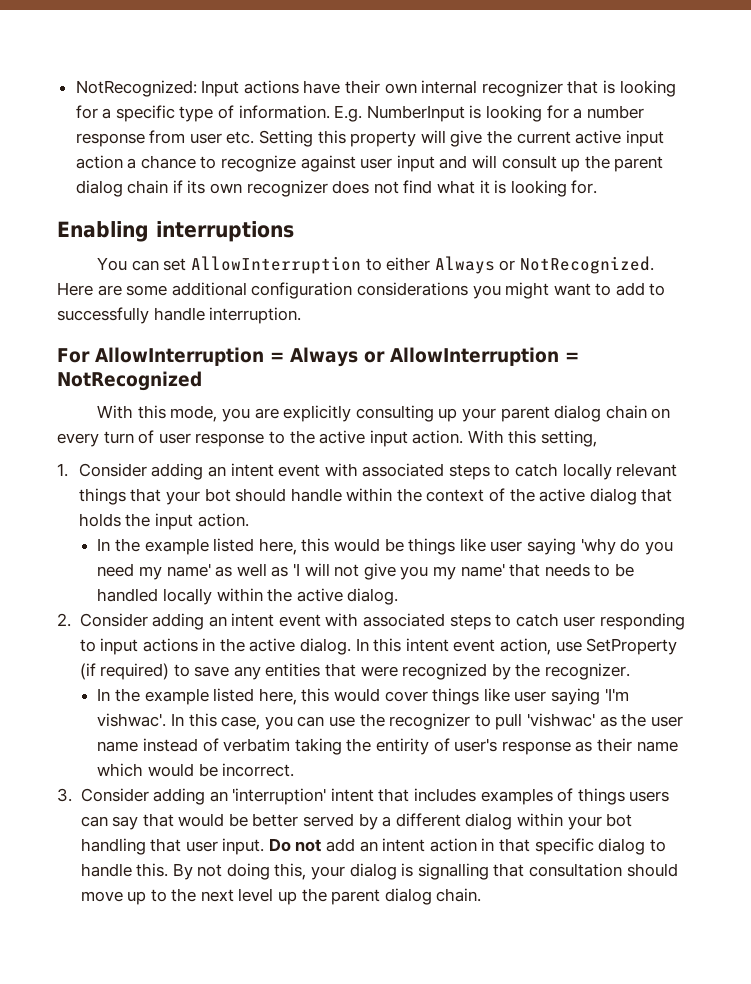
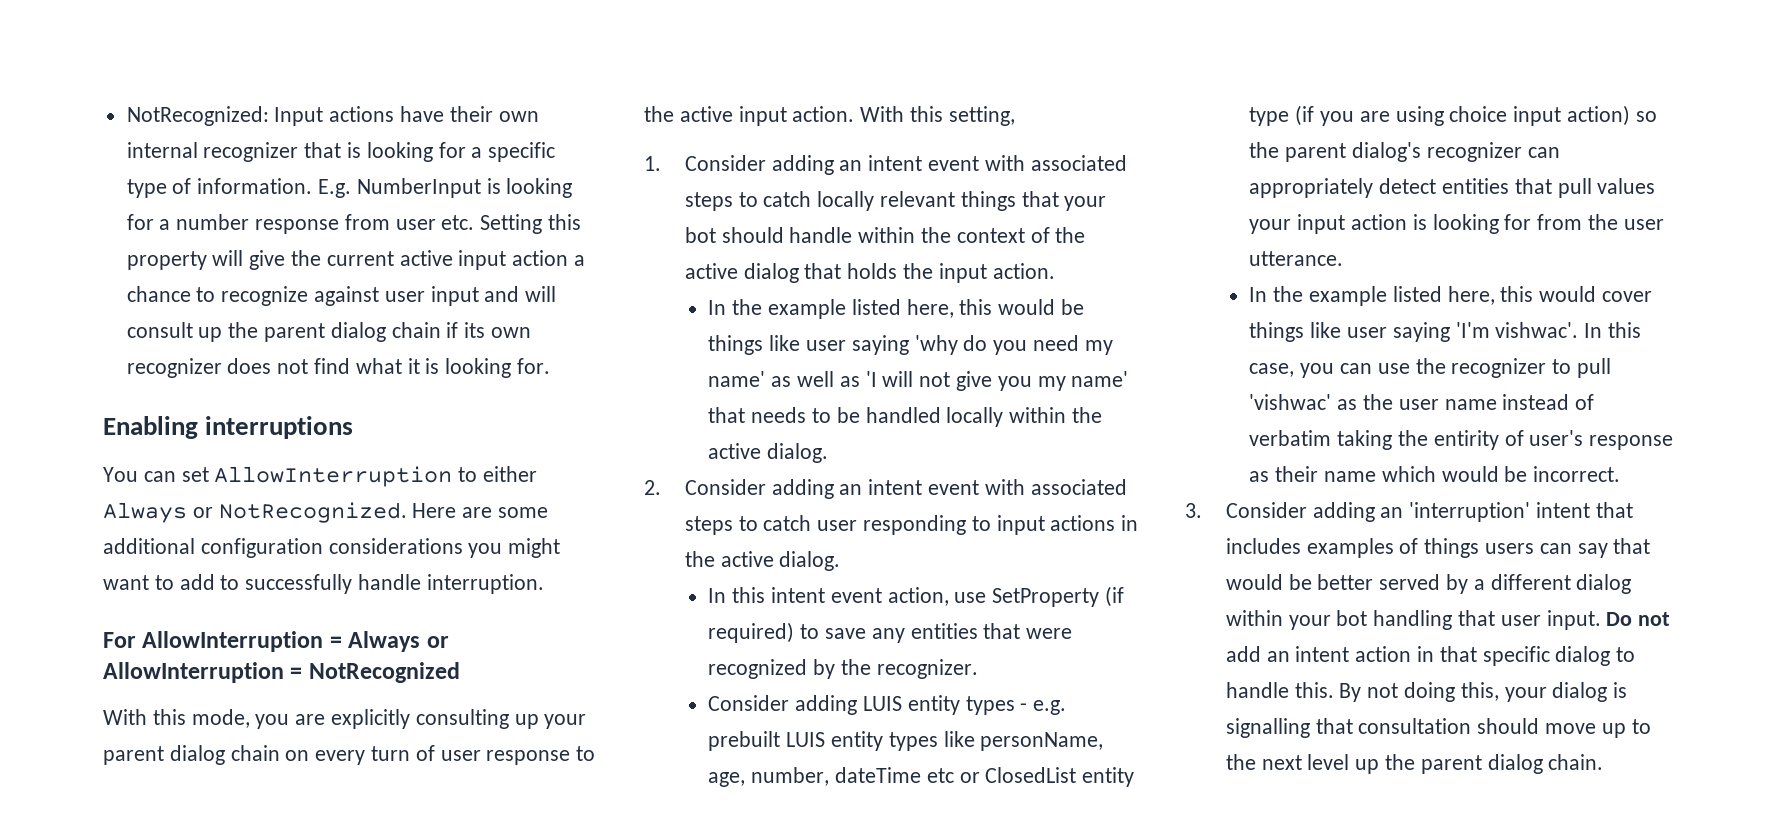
- 2. Consider adding an intent event with associated steps to catch user responding to input actions in the active dialog. In this intent event action, use SetProperty (if required) to save any entities that were recognized by the recognizer.
+ 2. Consider adding an intent event with associated steps to catch user responding to input actions in the active dialog.
+ In this intent event action, use SetProperty (if required) to save any entities that were recognized by the recognizer.
+ Consider adding LUIS entity types - e.g. prebuilt LUIS entity types like personName, age, number, dateTime etc or ClosedList entity type (if you are using choice input action) so the parent dialog's recognizer can appropriately detect entities that pull values your input action is looking for from the user utterance.

